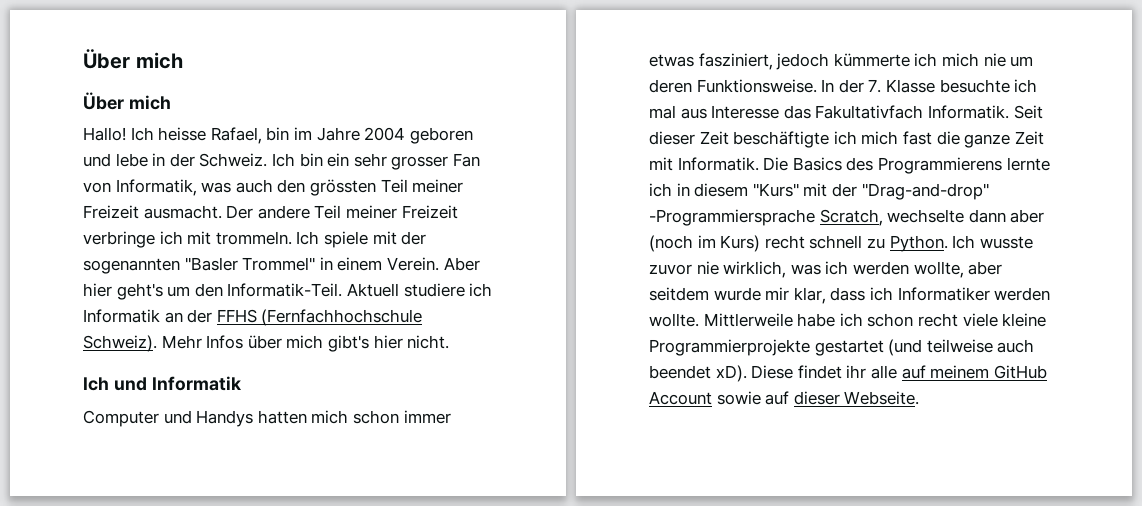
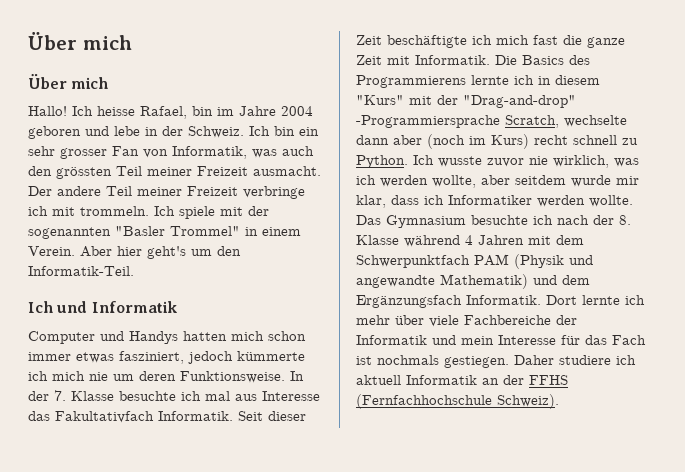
- Aktuell studiere ich Informatik an der FFHS (Fernfachhochschule Schweiz). Mehr Infos über mich gibt's hier nicht.
- Mittlerweile habe ich schon recht viele kleine Programmierprojekte gestartet (und teilweise auch beendet xD). Diese findet ihr alle auf meinem GitHub Account sowie auf dieser Webseite.
+ Das Gymnasium besuchte ich nach der 8. Klasse während 4 Jahren mit dem Schwerpunktfach PAM (Physik und angewandte Mathematik) und dem Ergänzungsfach Informatik. Dort lernte ich mehr über viele Fachbereiche der Informatik und mein Interesse für das Fach ist nochmals gestiegen. Daher studiere ich aktuell Informatik an der FFHS (Fernfachhochschule Schweiz).

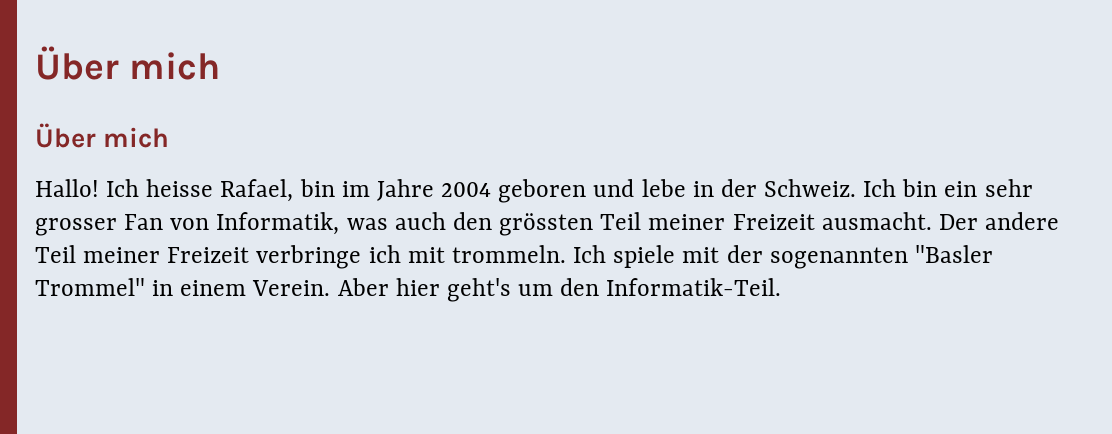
- Ich und Informatik
- Computer und Handys hatten mich schon immer etwas fasziniert, jedoch kümmerte ich mich nie um deren Funktionsweise. In der 7. Klasse besuchte ich mal aus Interesse das Fakultativfach Informatik. Seit dieser Zeit beschäftigte ich mich fast die ganze Zeit mit Informatik. Die Basics des Programmierens lernte ich in diesem "Kurs" mit der "Drag-and-drop" -Programmiersprache Scratch, wechselte dann aber (noch im Kurs) recht schnell zu Python. Ich wusste zuvor nie wirklich, was ich werden wollte, aber seitdem wurde mir klar, dass ich Informatiker werden wollte. Das Gymnasium besuchte ich nach der 8. Klasse während 4 Jahren mit dem Schwerpunktfach PAM (Physik und angewandte Mathematik) und dem Ergänzungsfach Informatik. Dort lernte ich mehr über viele Fachbereiche der Informatik und mein Interesse für das Fach ist nochmals gestiegen. Daher studiere ich aktuell Informatik an der FFHS (Fernfachhochschule Schweiz).

